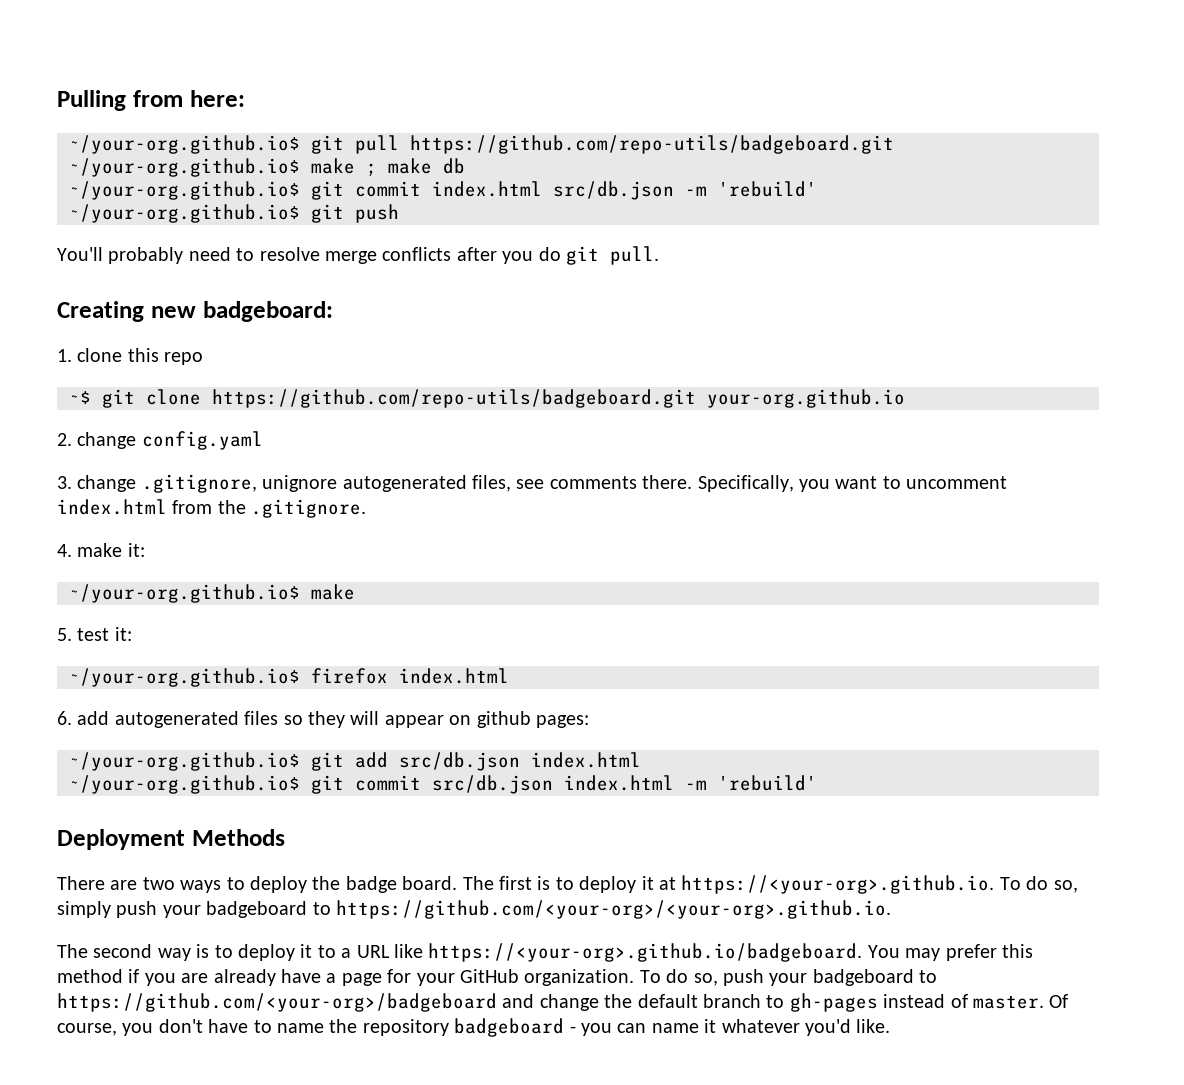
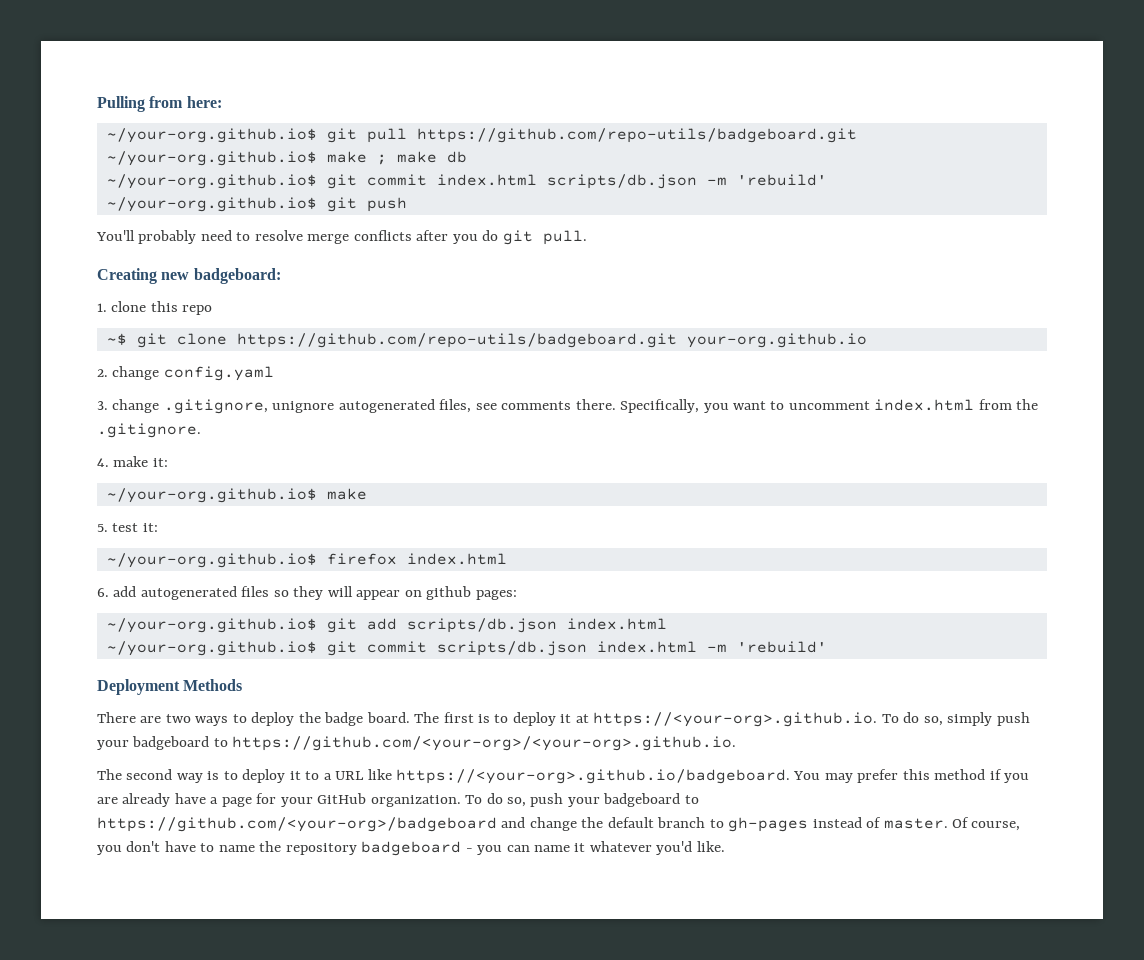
- ~/your-org.github.io$ git commit index.html src/db.json -m 'rebuild'
+ ~/your-org.github.io$ git commit index.html scripts/db.json -m 'rebuild'
- ~/your-org.github.io$ git add src/db.json index.html
+ ~/your-org.github.io$ git add scripts/db.json index.html
- ~/your-org.github.io$ git commit src/db.json index.html -m 'rebuild'
+ ~/your-org.github.io$ git commit scripts/db.json index.html -m 'rebuild'

